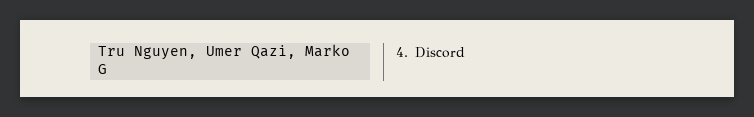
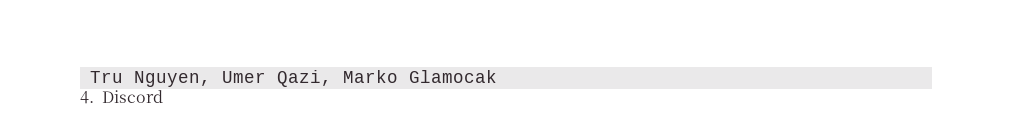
- Tru Nguyen, Umer Qazi, Marko G
+ Tru Nguyen, Umer Qazi, Marko Glamocak

